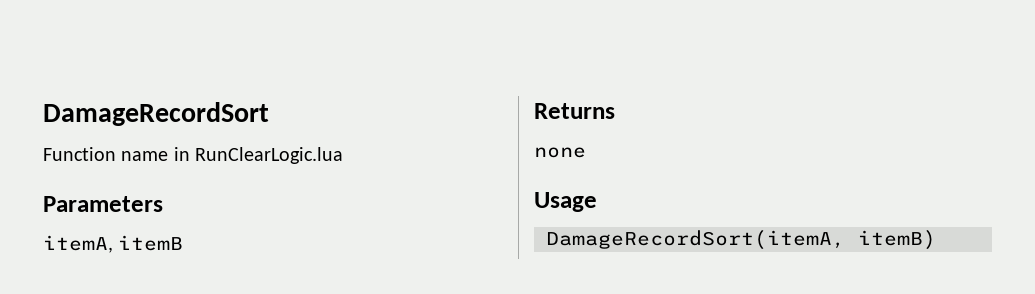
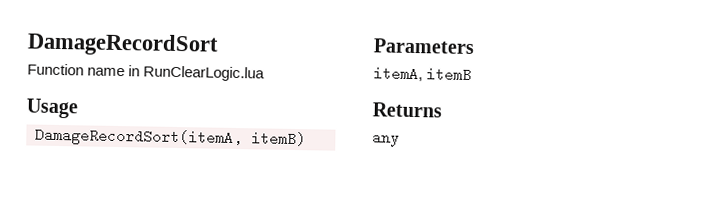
+ Usage
+ DamageRecordSort(itemA, itemB)
- none
- Usage
- DamageRecordSort(itemA, itemB)
+ any

